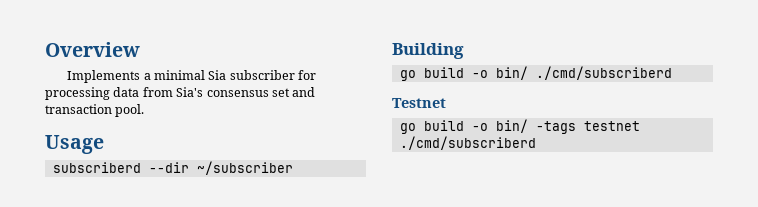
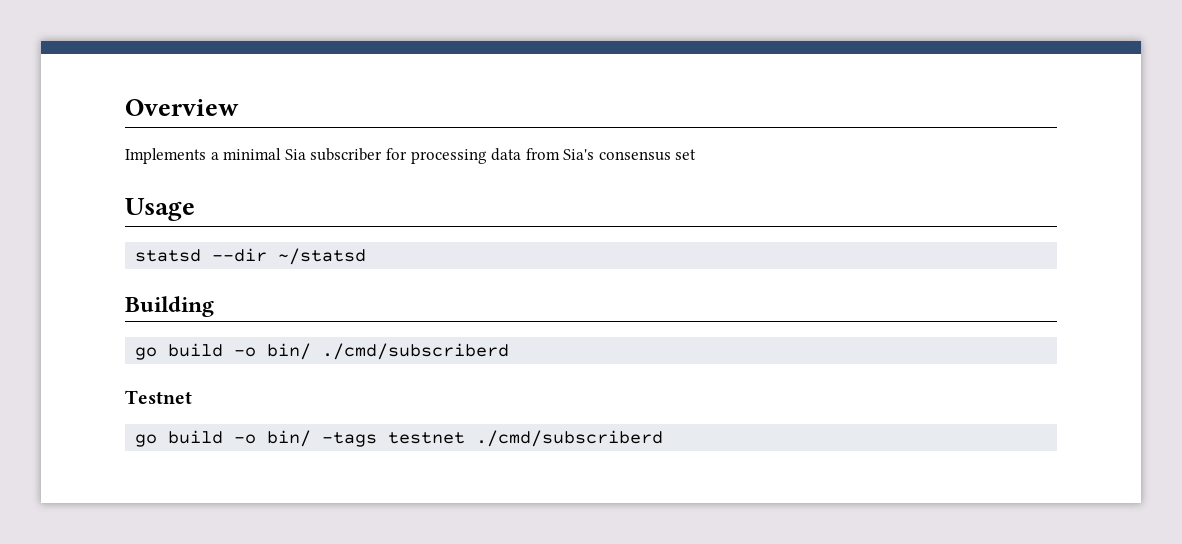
- Implements a minimal Sia subscriber for processing data from Sia's consensus set and transaction pool.
+ Implements a minimal Sia subscriber for processing data from Sia's consensus set
  Usage
- subscriberd --dir ~/subscriber
+ statsd --dir ~/statsd

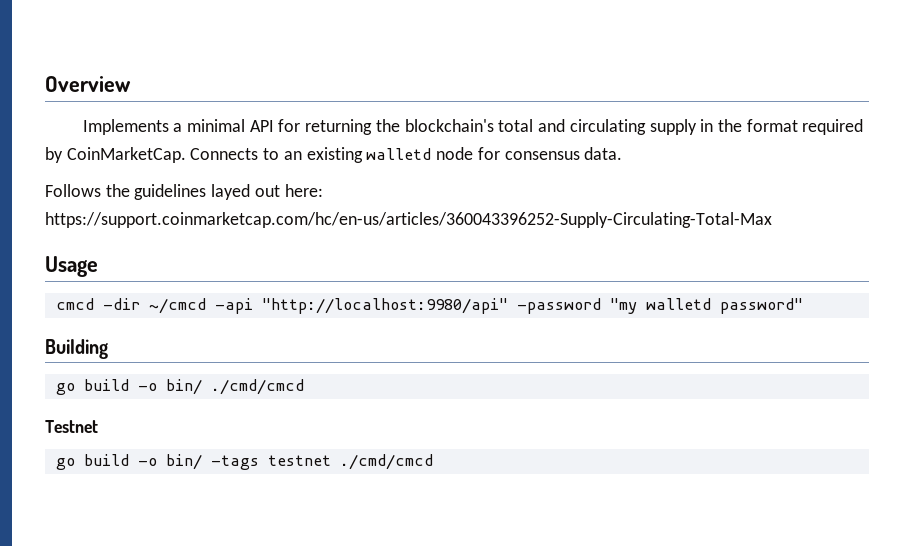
- Implements a minimal Sia subscriber for processing data from Sia's consensus set
+ Implements a minimal API for returning the blockchain's total and circulating supply in the format required by CoinMarketCap. Connects to an existing walletd node for consensus data.
+ Follows the guidelines layed out here: https://support.coinmarketcap.com/hc/en-us/articles/360043396252-Supply-Circulating-Total-Max
  Usage
- statsd --dir ~/statsd
+ cmcd -dir ~/cmcd -api "http://localhost:9980/api" -password "my walletd password"
- go build -o bin/ ./cmd/subscriberd
+ go build -o bin/ ./cmd/cmcd
- go build -o bin/ -tags testnet ./cmd/subscriberd
+ go build -o bin/ -tags testnet ./cmd/cmcd

